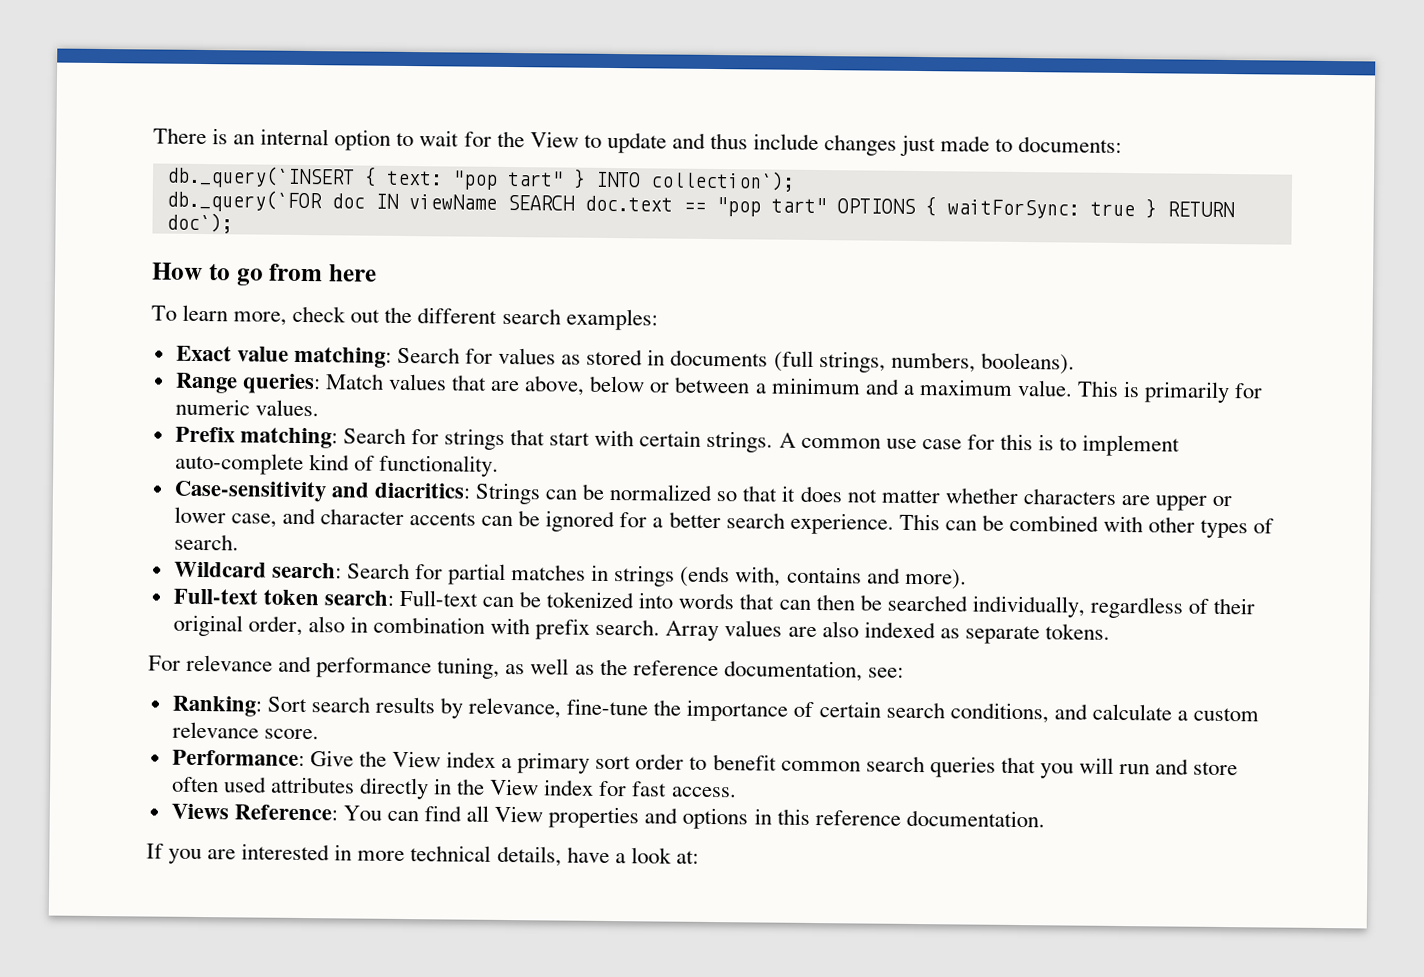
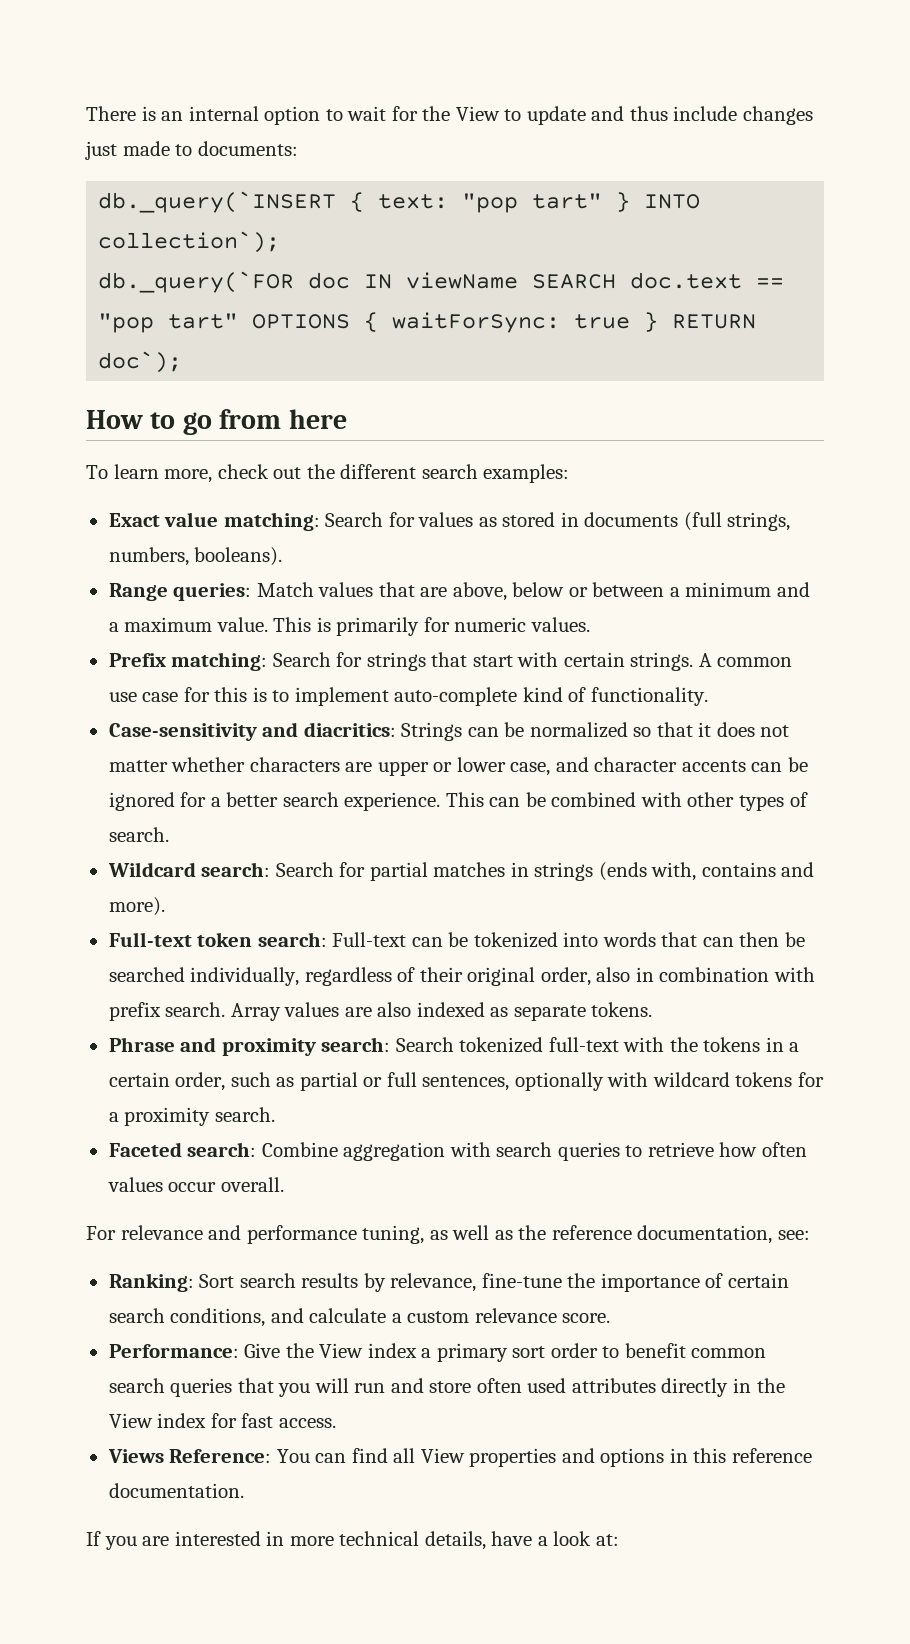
+ Phrase and proximity search: Search tokenized full-text with the tokens in a certain order, such as partial or full sentences, optionally with wildcard tokens for a proximity search.
+ Faceted search: Combine aggregation with search queries to retrieve how often values occur overall.

